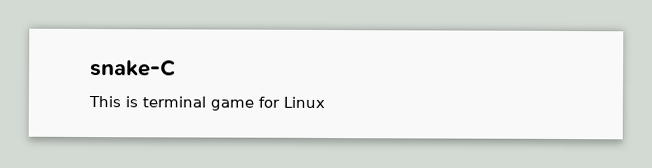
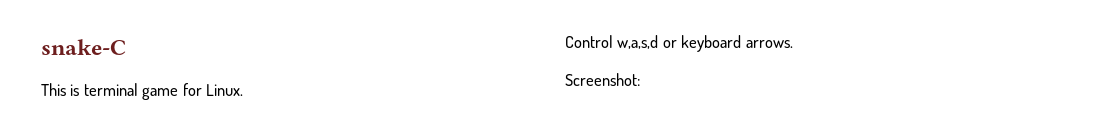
- This is terminal game for Linux
+ This is terminal game for Linux.
+ Control w,a,s,d or keyboard arrows.
+ Screenshot:

